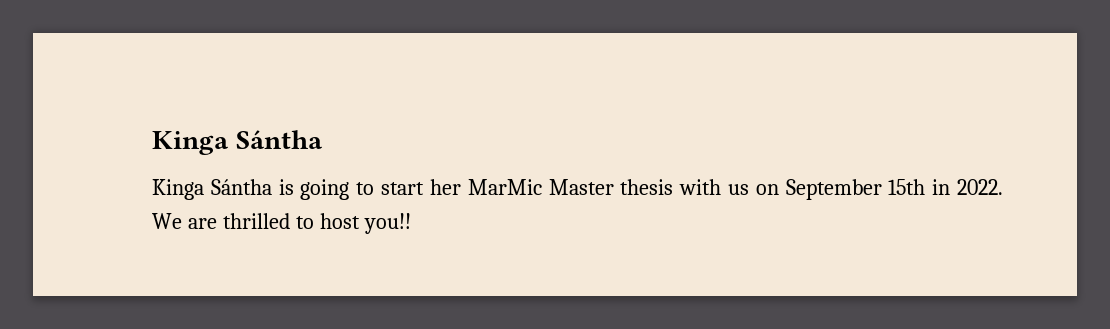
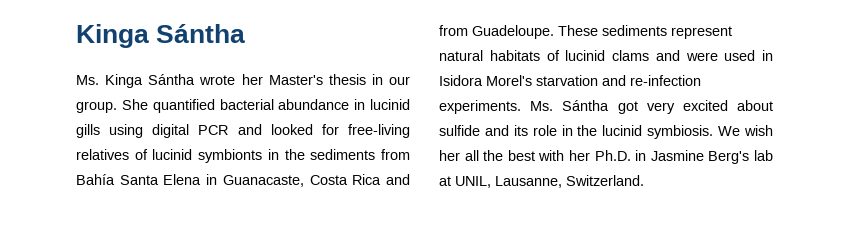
- Kinga Sántha is going to start her MarMic Master thesis with us on September 15th in 2022. We are thrilled to host you!!
+ Ms. Kinga Sántha wrote her Master's thesis in our group. She quantified bacterial abundance in lucinid gills using digital PCR and looked for free-living relatives of lucinid symbionts in the sediments from Bahía Santa Elena in Guanacaste, Costa Rica and from Guadeloupe. These sediments represent natural habitats of lucinid clams and were used in Isidora Morel's starvation and re-infection experiments. Ms. Sántha got very excited about sulfide and its role in the lucinid symbiosis. We wish her all the best with her Ph.D. in Jasmine Berg's lab at UNIL, Lausanne, Switzerland.

